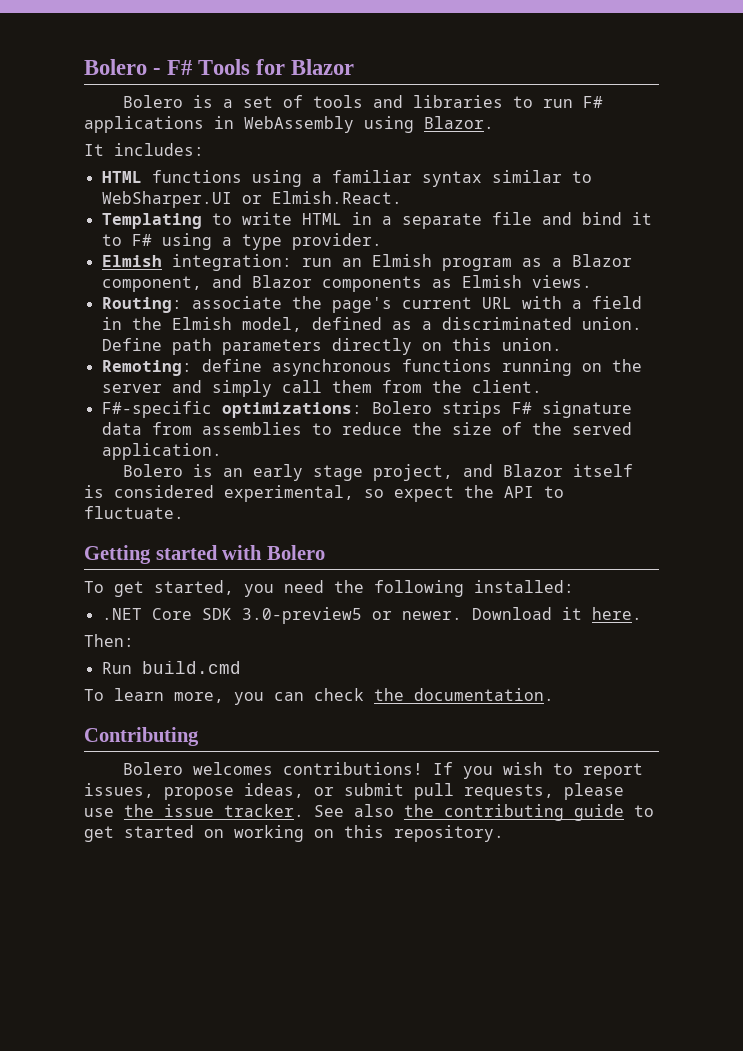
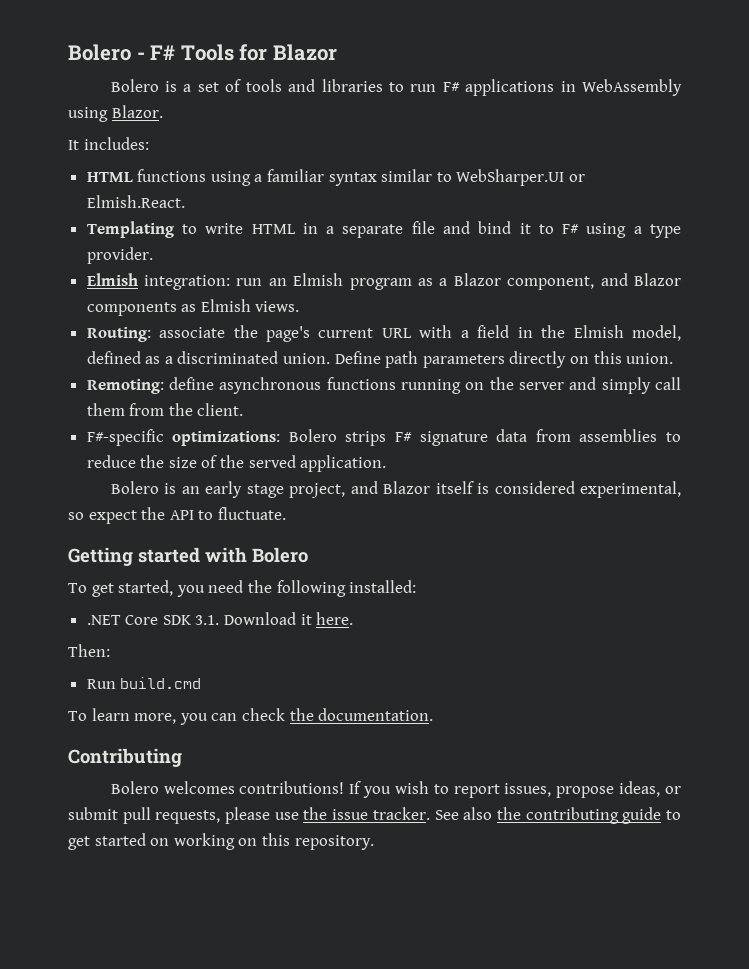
- .NET Core SDK 3.0-preview5 or newer. Download it here.
+ .NET Core SDK 3.1. Download it here.

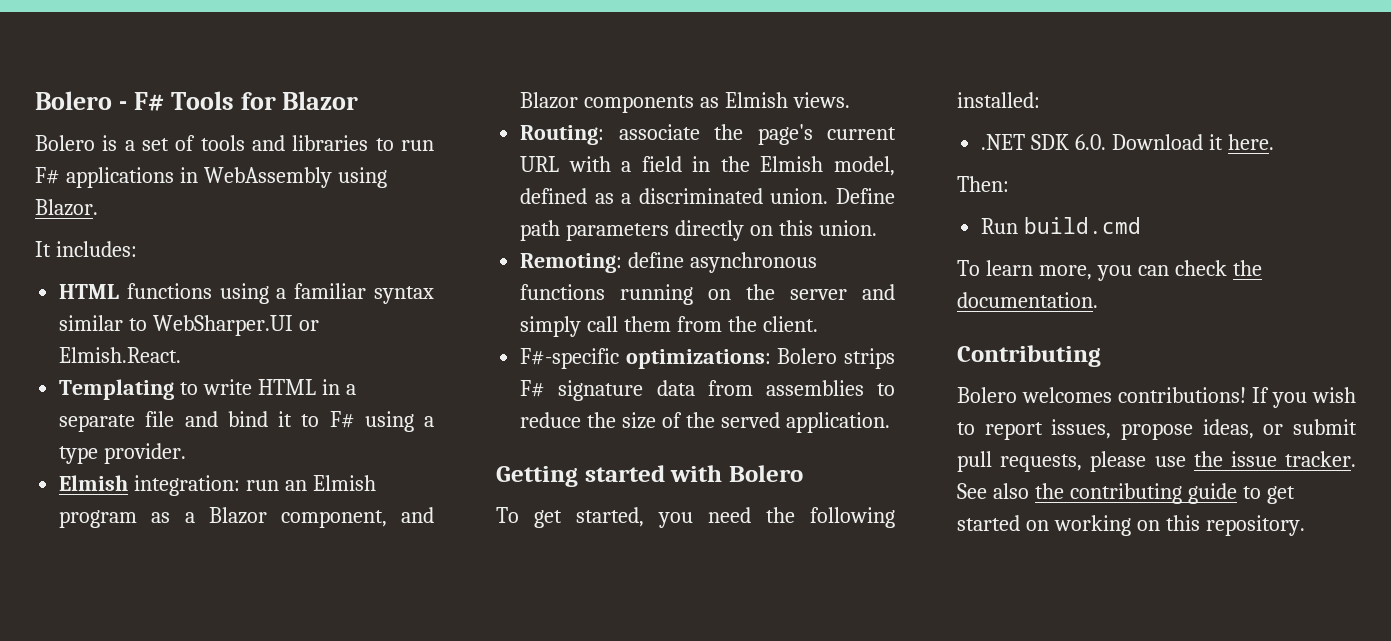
- Bolero is an early stage project, and Blazor itself is considered experimental, so expect the API to fluctuate.
- .NET Core SDK 3.1. Download it here.
+ .NET SDK 6.0. Download it here.

